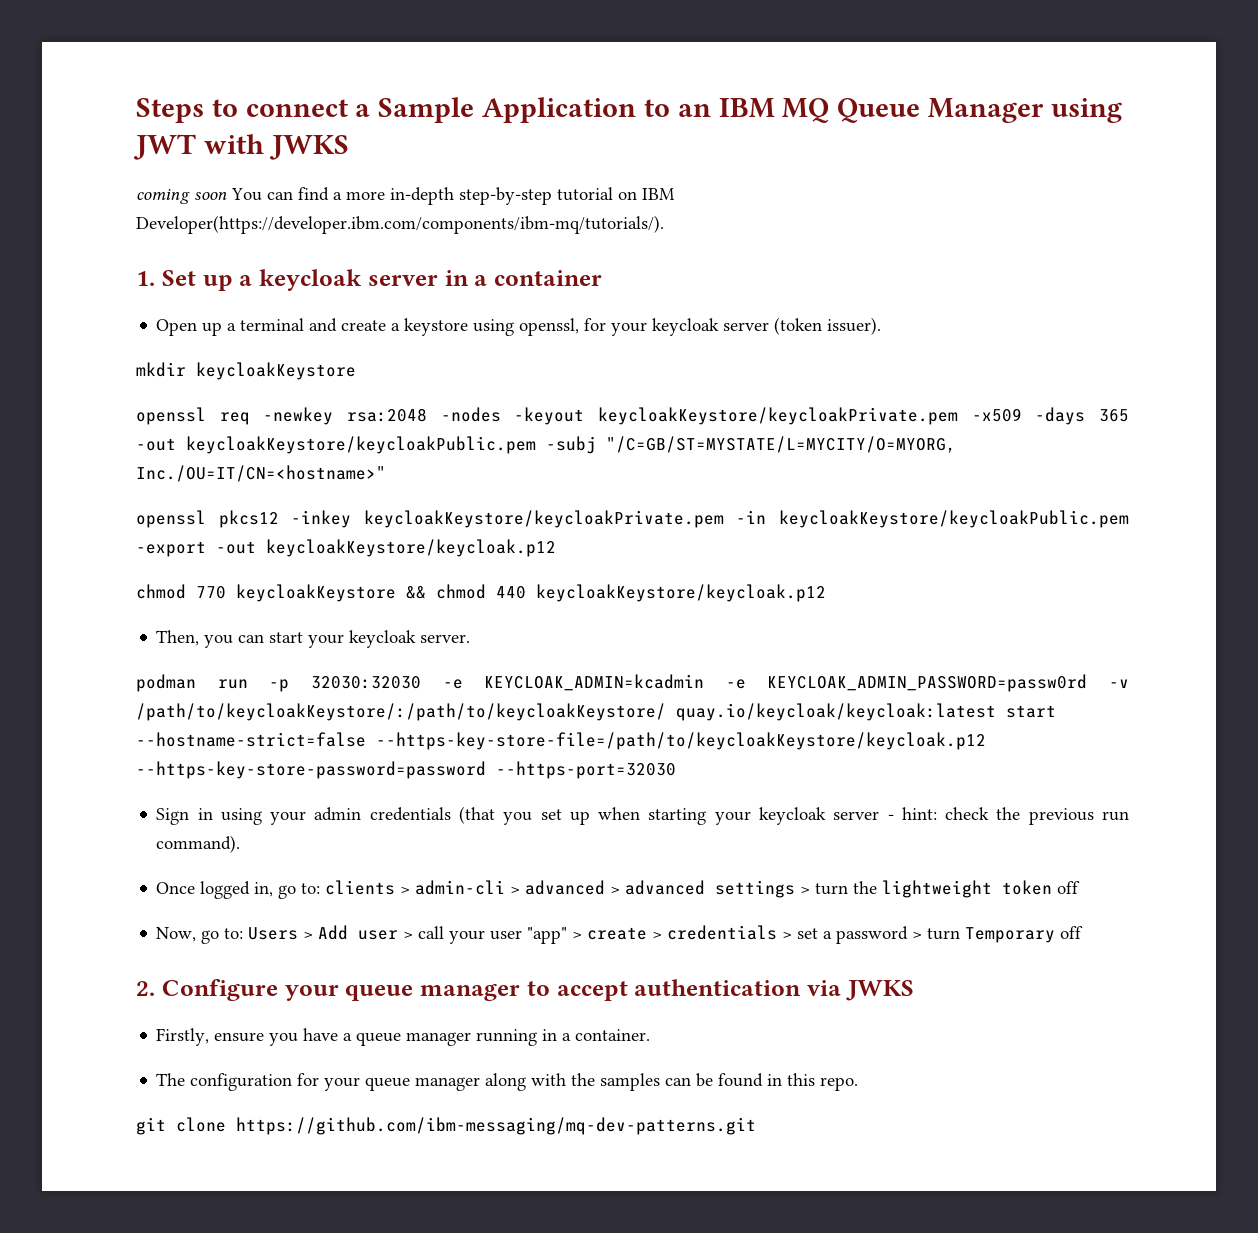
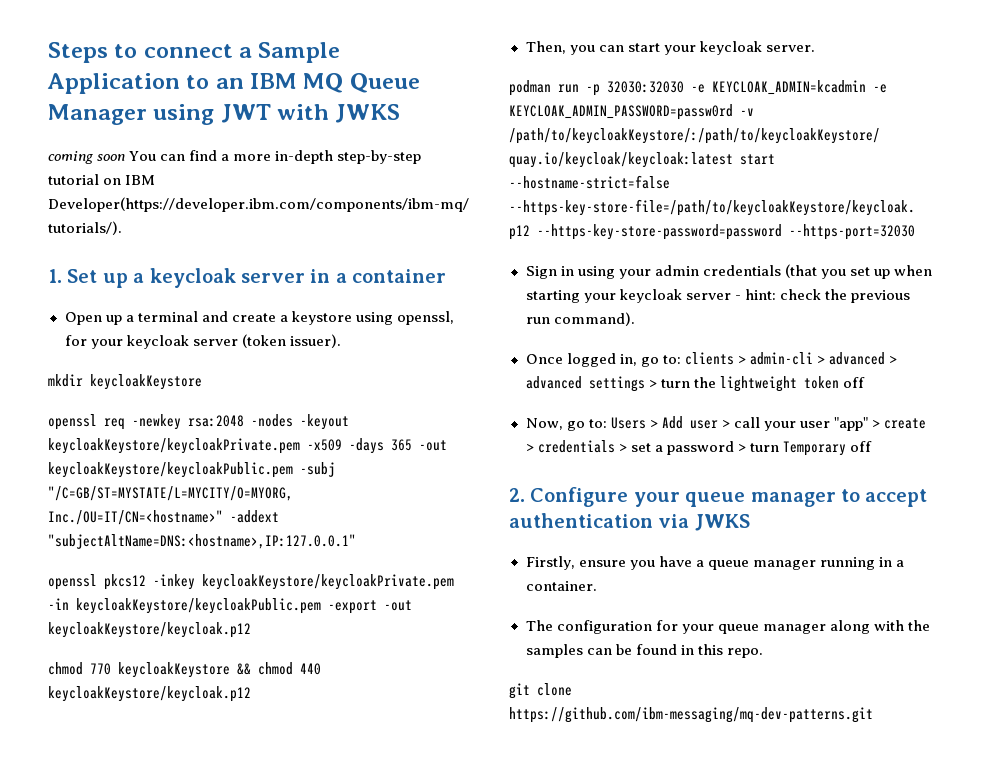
- openssl req -newkey rsa:2048 -nodes -keyout keycloakKeystore/keycloakPrivate.pem -x509 -days 365 -out keycloakKeystore/keycloakPublic.pem -subj "/C=GB/ST=MYSTATE/L=MYCITY/O=MYORG, Inc./OU=IT/CN=<hostname>"
+ openssl req -newkey rsa:2048 -nodes -keyout keycloakKeystore/keycloakPrivate.pem -x509 -days 365 -out keycloakKeystore/keycloakPublic.pem -subj "/C=GB/ST=MYSTATE/L=MYCITY/O=MYORG, Inc./OU=IT/CN=<hostname>" -addext "subjectAltName=DNS:<hostname>,IP:127.0.0.1"

